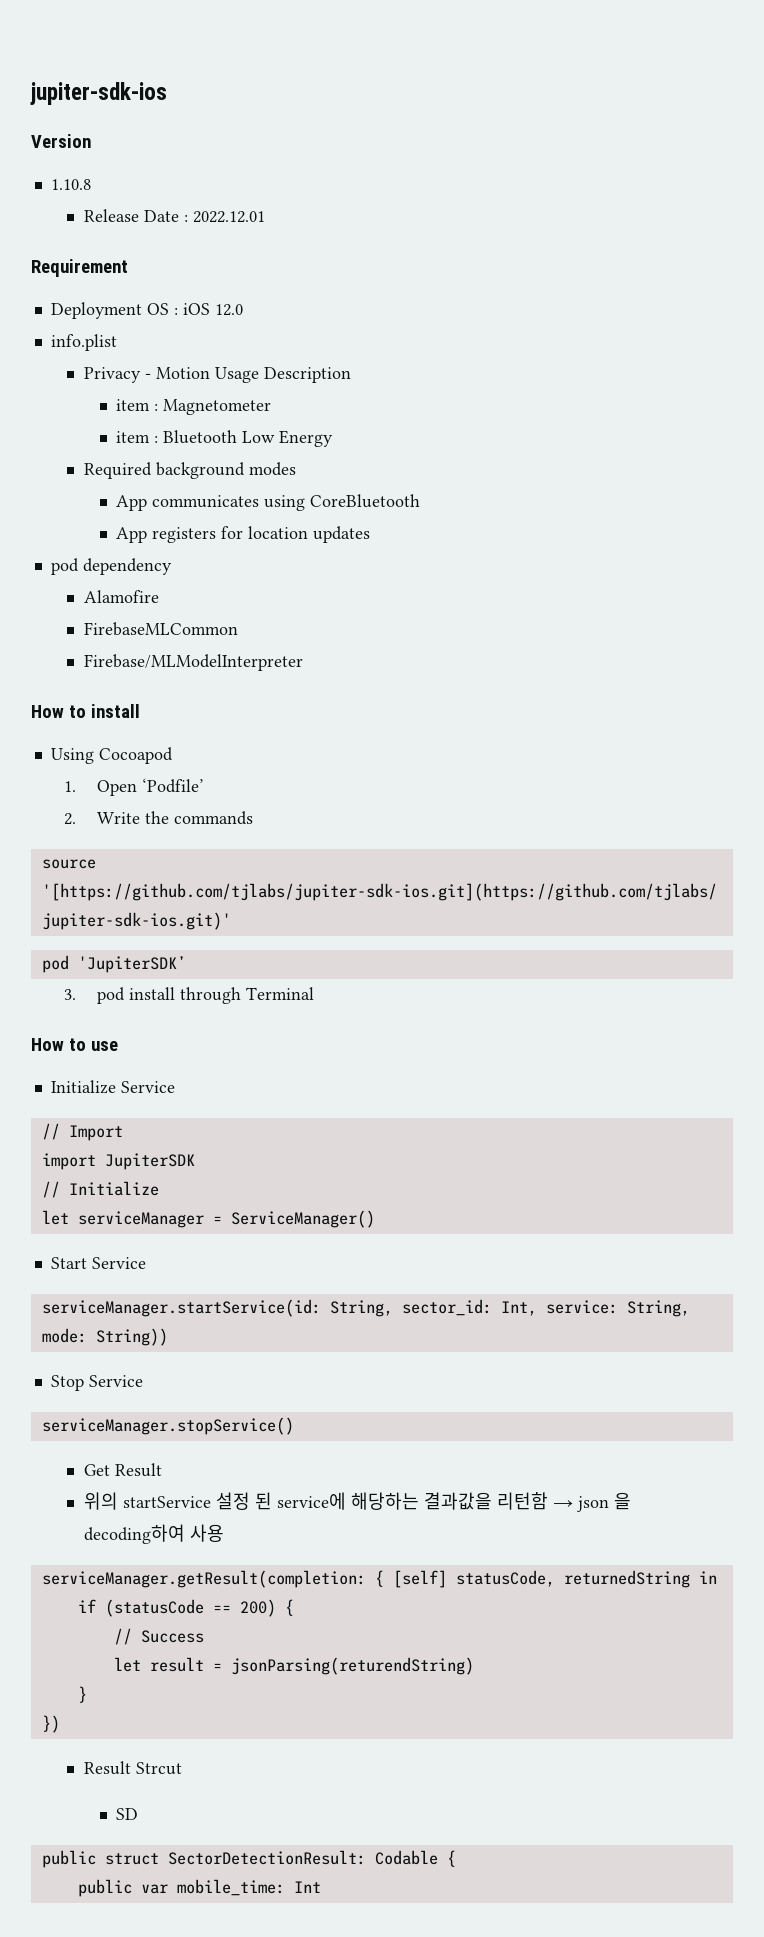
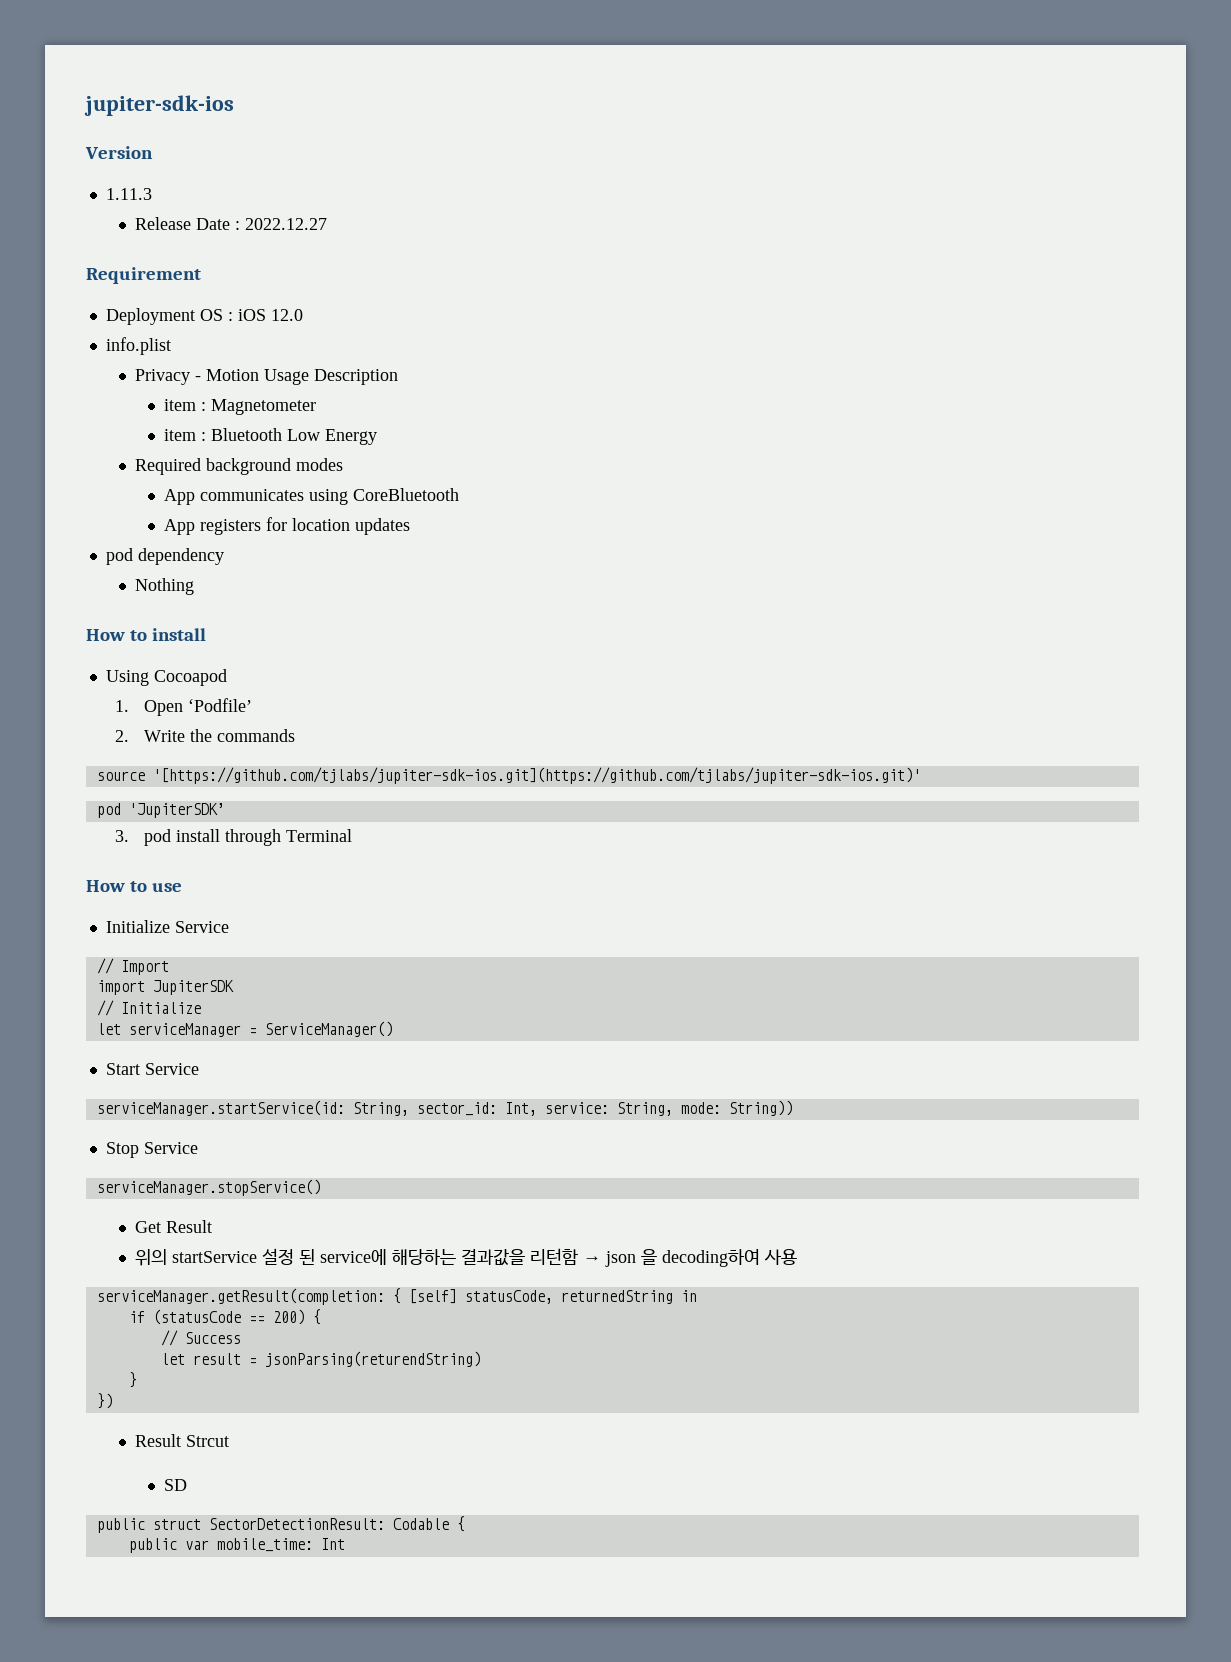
- 1.10.8
+ 1.11.3
- Release Date : 2022.12.01
+ Release Date : 2022.12.27
- Alamofire
- FirebaseMLCommon
- Firebase/MLModelInterpreter
+ Nothing

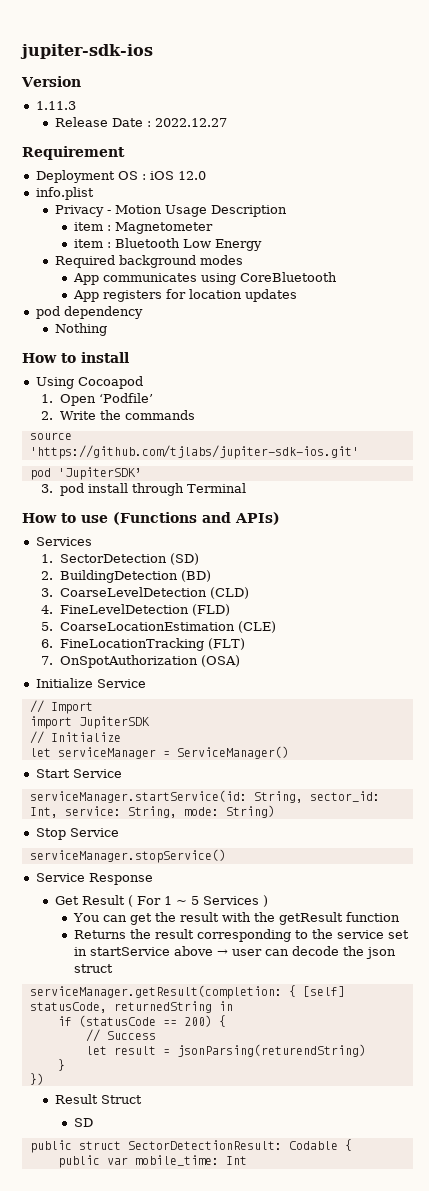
- source '[https://github.com/tjlabs/jupiter-sdk-ios.git](https://github.com/tjlabs/jupiter-sdk-ios.git)'
+ source 'https://github.com/tjlabs/jupiter-sdk-ios.git'
- How to use
+ How to use (Functions and APIs)
+ Services
+ 1. SectorDetection (SD)
+ 2. BuildingDetection (BD)
+ 3. CoarseLevelDetection (CLD)
+ 4. FineLevelDetection (FLD)
+ 5. CoarseLocationEstimation (CLE)
+ 6. FineLocationTracking (FLT)
+ 7. OnSpotAuthorization (OSA)
- serviceManager.startService(id: String, sector_id: Int, service: String, mode: String))
+ serviceManager.startService(id: String, sector_id: Int, service: String, mode: String)
+ Service Response
- Get Result
- 위의 startService 설정 된 service에 해당하는 결과값을 리턴함 → json 을 decoding하여 사용
+ Get Result ( For 1 ~ 5 Services )
+ You can get the result with the getResult function
+ Returns the result corresponding to the service set in startService above → user can decode the json struct
- Result Strcut
+ Result Struct

